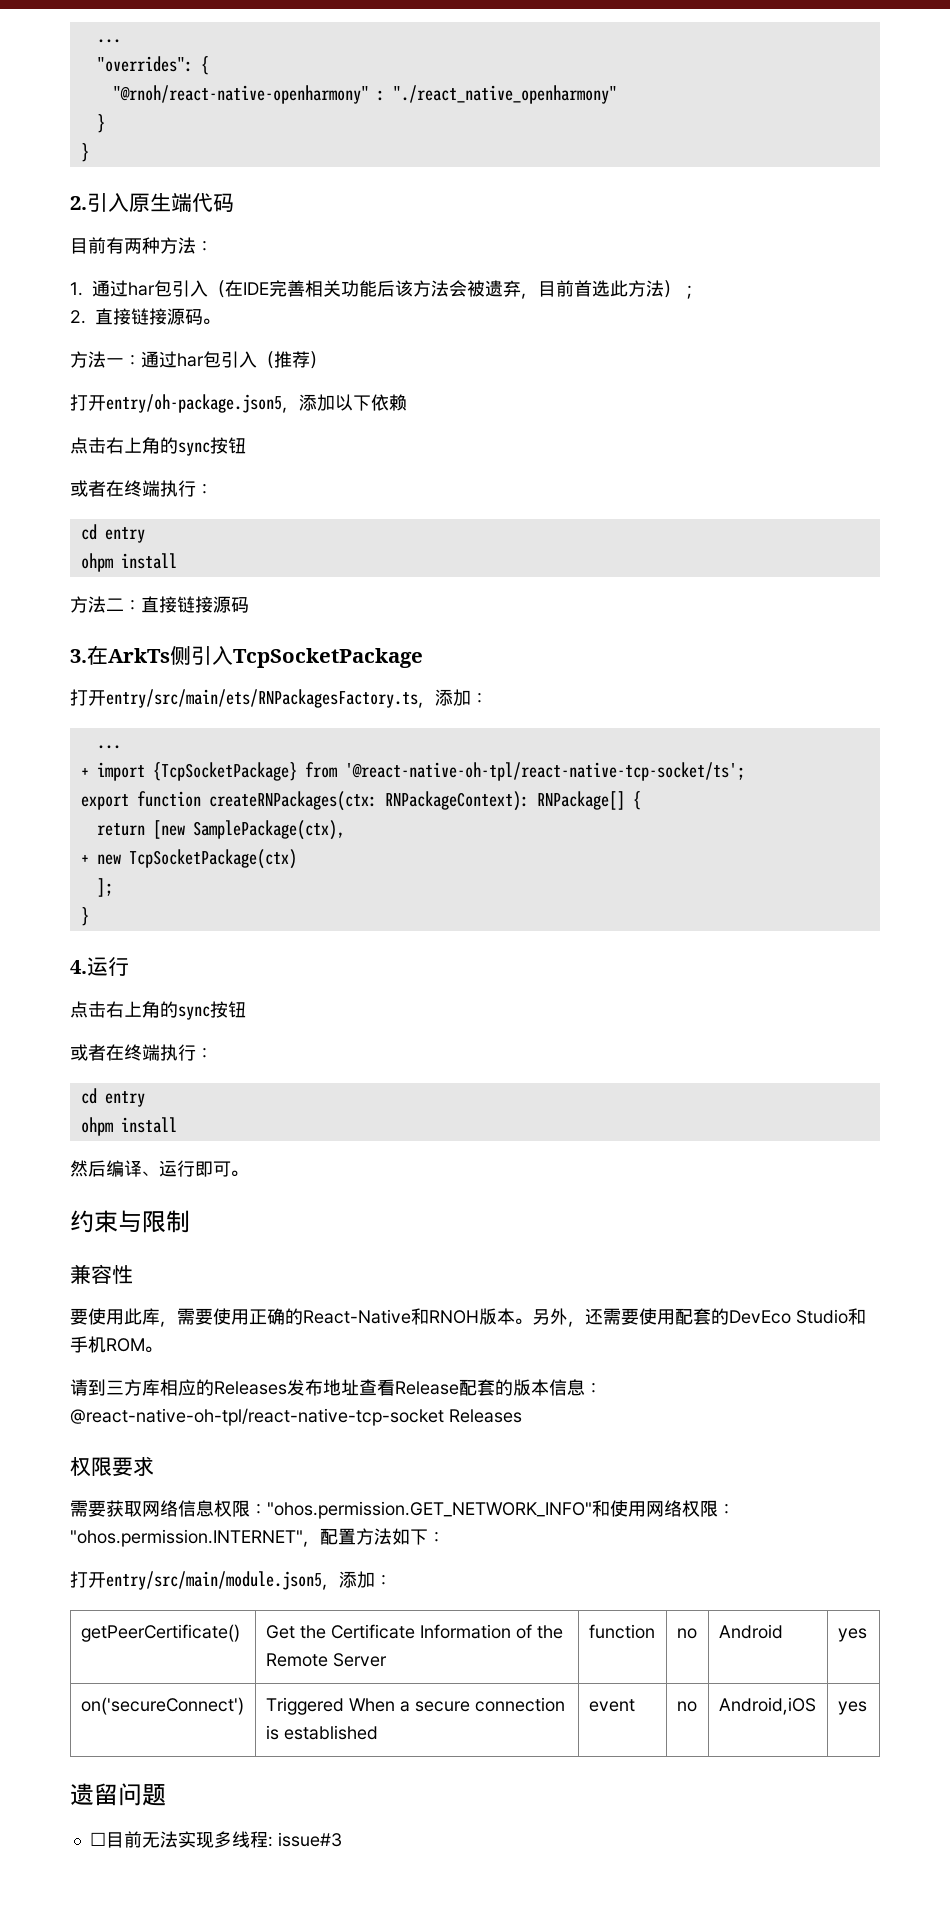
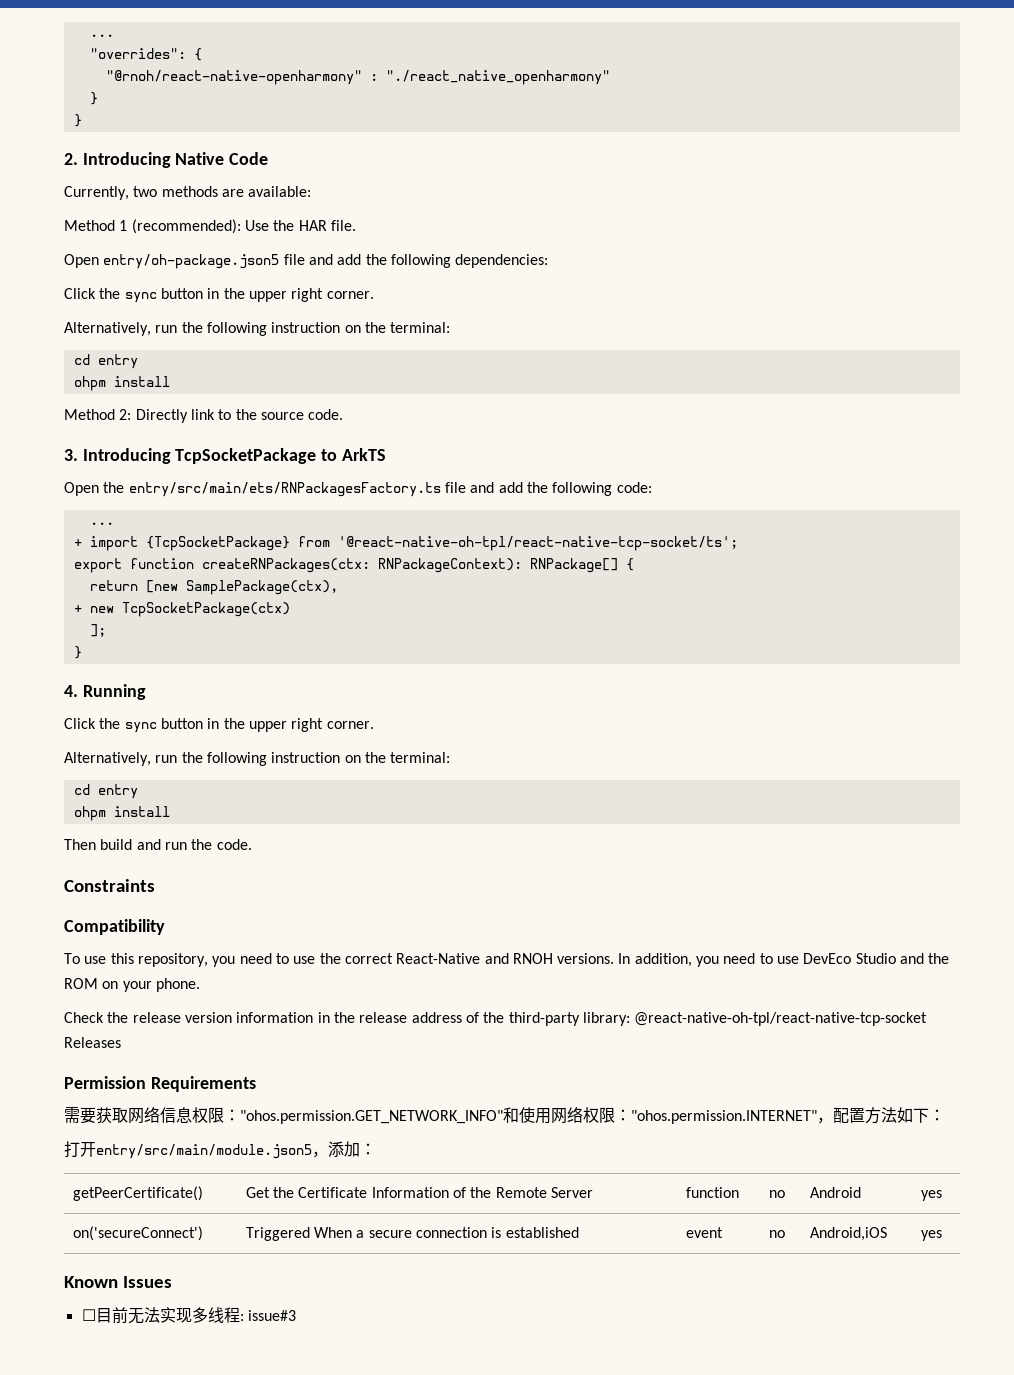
- 2.引入原生端代码
- 目前有两种方法：
- 1.通过har包引入（在IDE完善相关功能后该方法会被遗弃，目前首选此方法）；
- 2.直接链接源码。
- 方法一：通过har包引入（推荐）
- 打开entry/oh-package.json5，添加以下依赖
- 点击右上角的sync按钮
- 或者在终端执行：
+ 2. Introducing Native Code
+ Currently, two methods are available:
+ Method 1 (recommended): Use the HAR file.
+ Open entry/oh-package.json5 file and add the following dependencies:
+ Click the sync button in the upper right corner.
+ Alternatively, run the following instruction on the terminal:
  cd entry
  ohpm install
- 方法二：直接链接源码
- 3.在ArkTs侧引入TcpSocketPackage
- 打开entry/src/main/ets/RNPackagesFactory.ts，添加：
+ Method 2: Directly link to the source code.
+ 3. Introducing TcpSocketPackage to ArkTS
+ Open the entry/src/main/ets/RNPackagesFactory.ts file and add the following code:
- 4.运行
- 点击右上角的sync按钮
- 或者在终端执行：
+ 4. Running
+ Click the sync button in the upper right corner.
+ Alternatively, run the following instruction on the terminal:
  cd entry
  ohpm install
- 然后编译、运行即可。
- 约束与限制
- 兼容性
- 要使用此库，需要使用正确的React-Native和RNOH版本。另外，还需要使用配套的DevEco Studio和手机ROM。
- 请到三方库相应的Releases发布地址查看Release配套的版本信息：@react-native-oh-tpl/react-native-tcp-socket Releases
+ Then build and run the code.
+ Constraints
+ Compatibility
+ To use this repository, you need to use the correct React-Native and RNOH versions. In addition, you need to use DevEco Studio and the ROM on your phone.
+ Check the release version information in the release address of the third-party library: @react-native-oh-tpl/react-native-tcp-socket Releases
- 权限要求
+ Permission Requirements
- 遗留问题
+ Known Issues

